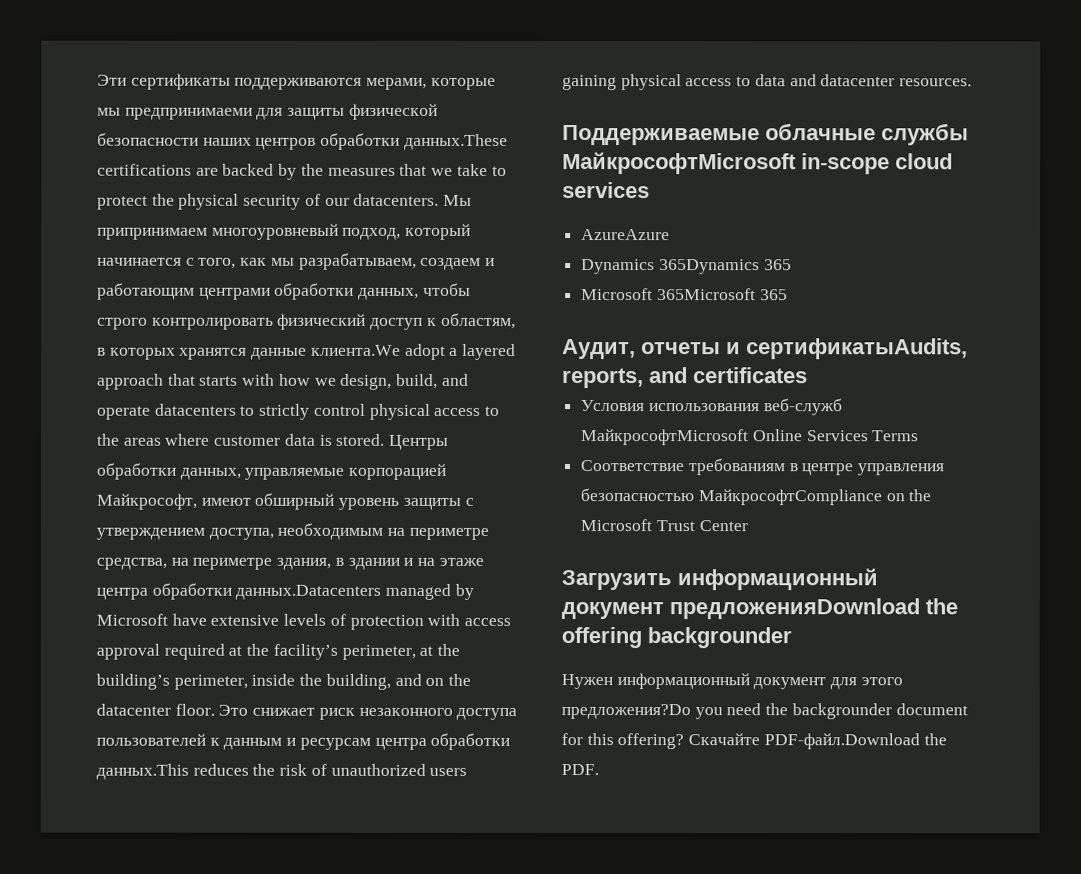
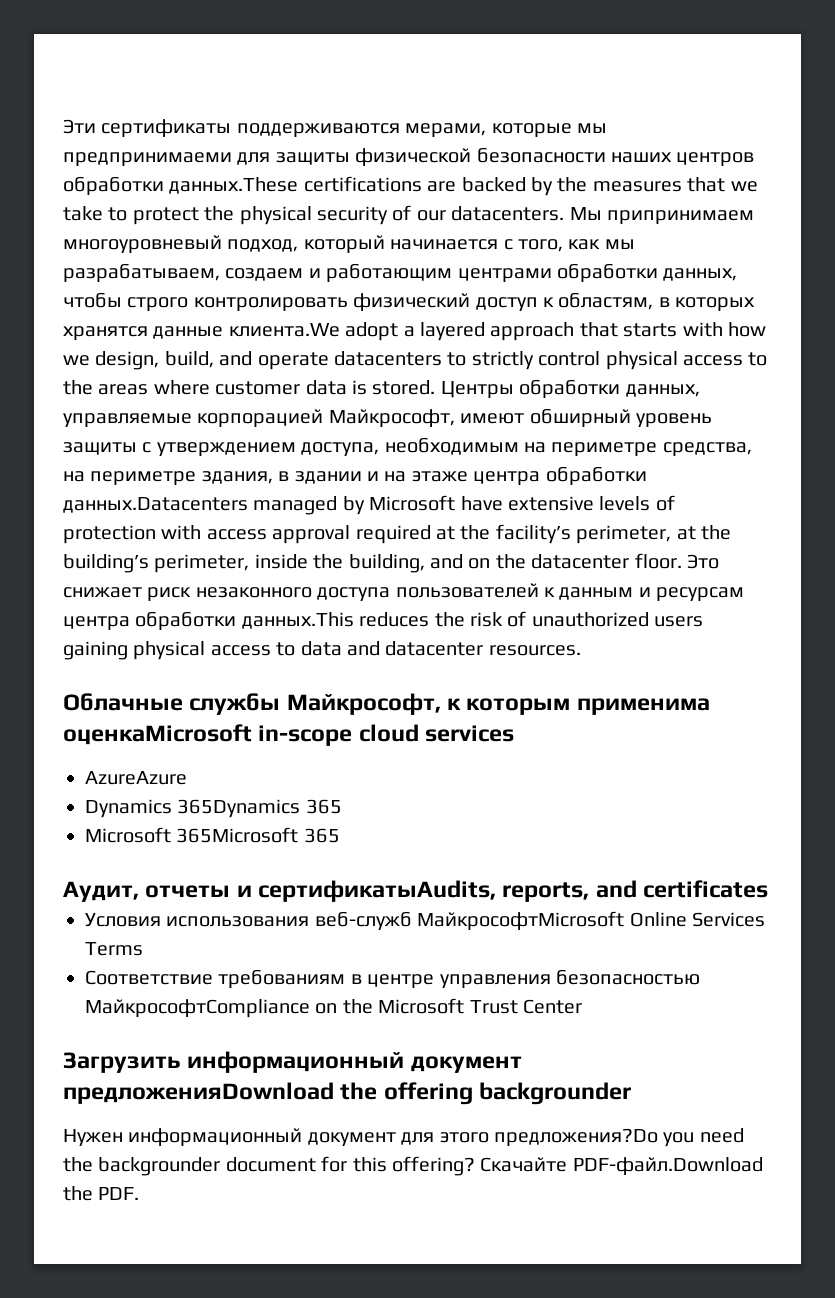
- Поддерживаемые облачные службы МайкрософтMicrosoft in-scope cloud services
+ Облачные службы Майкрософт, к которым применима оценкаMicrosoft in-scope cloud services

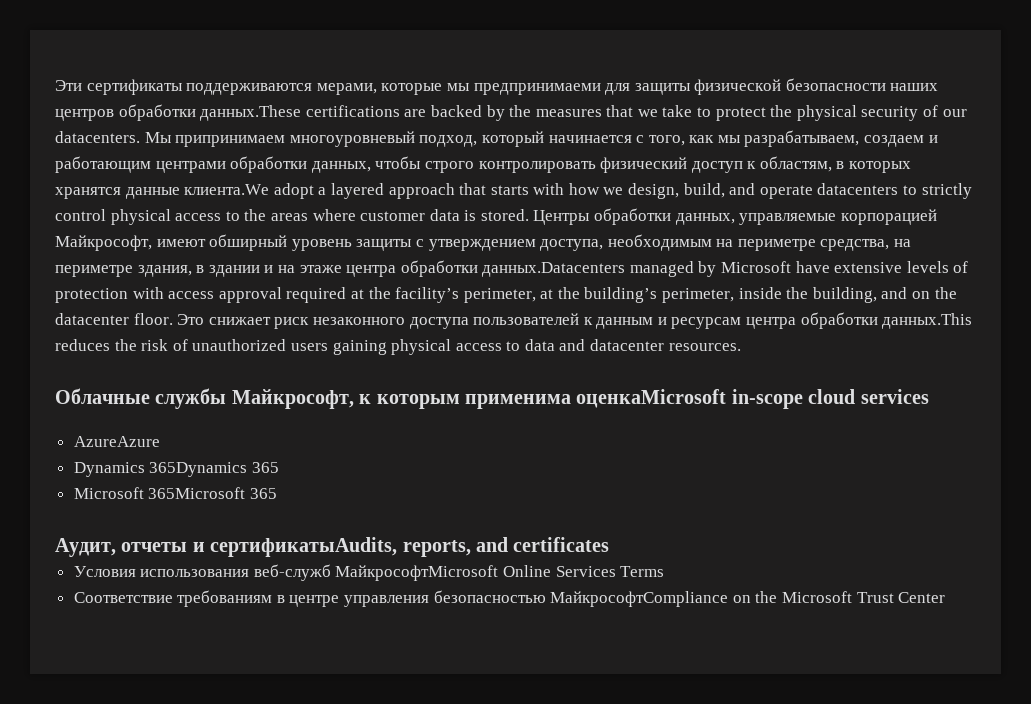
- Загрузить информационный документ предложенияDownload the offering backgrounder
- Нужен информационный документ для этого предложения?Do you need the backgrounder document for this offering? Скачайте PDF-файл.Download the PDF.

